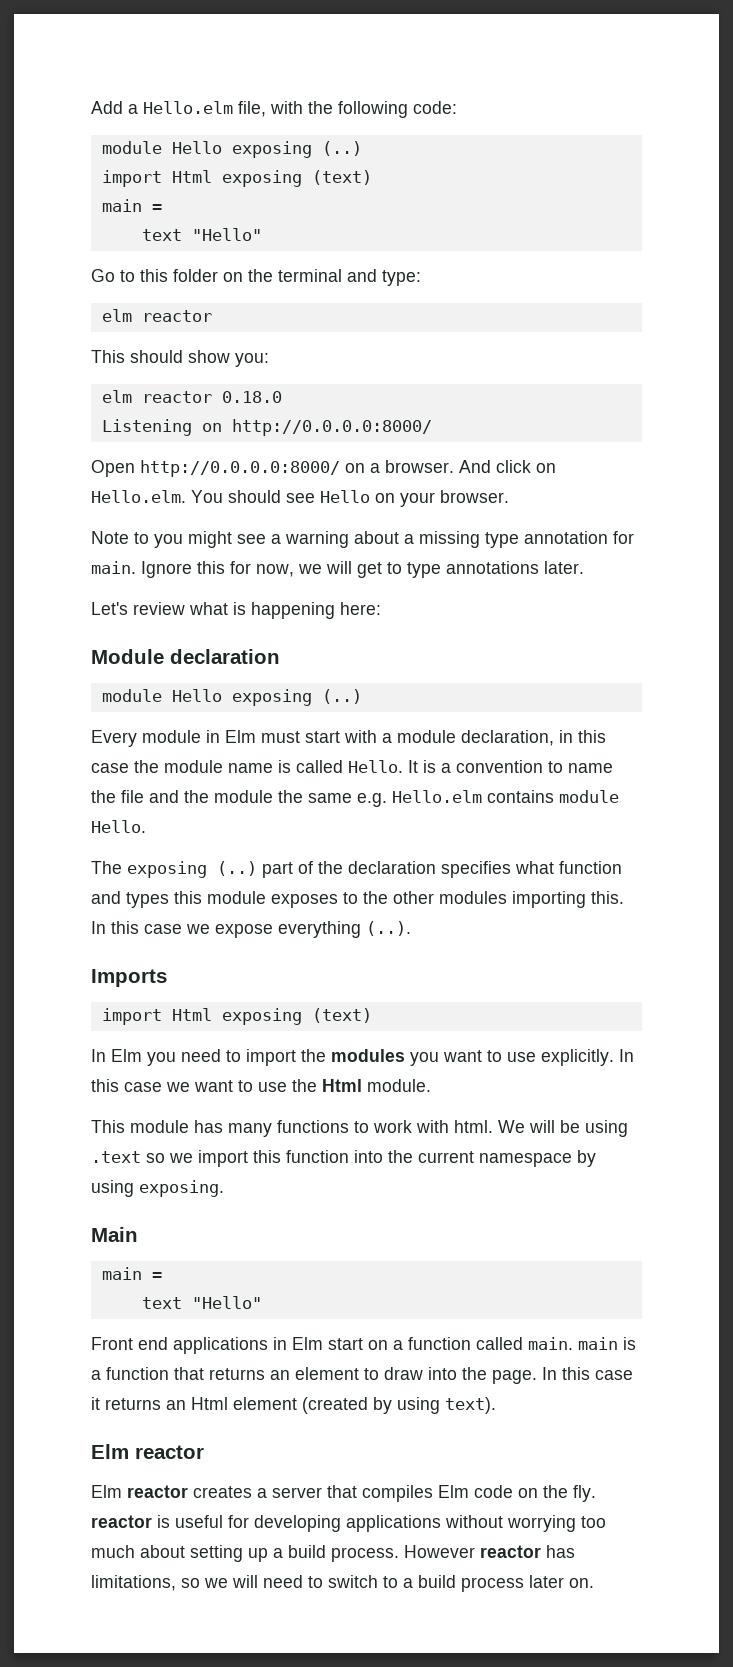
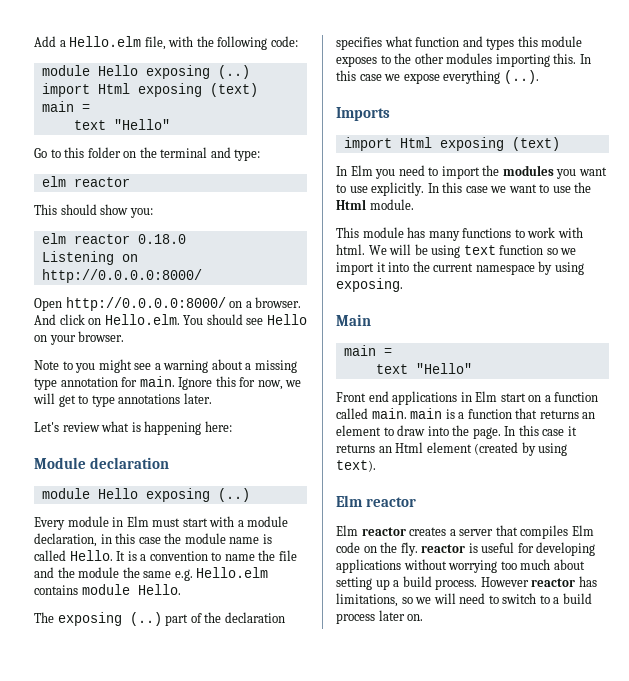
- We will be using .text so we import this function into the current namespace by using exposing.
+ We will be using text function so we import it into the current namespace by using exposing.

